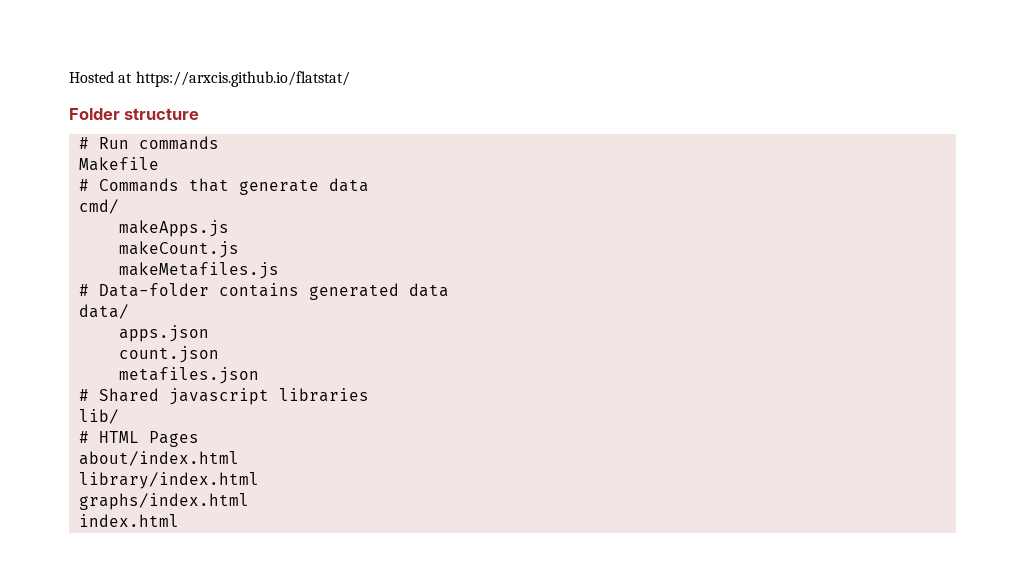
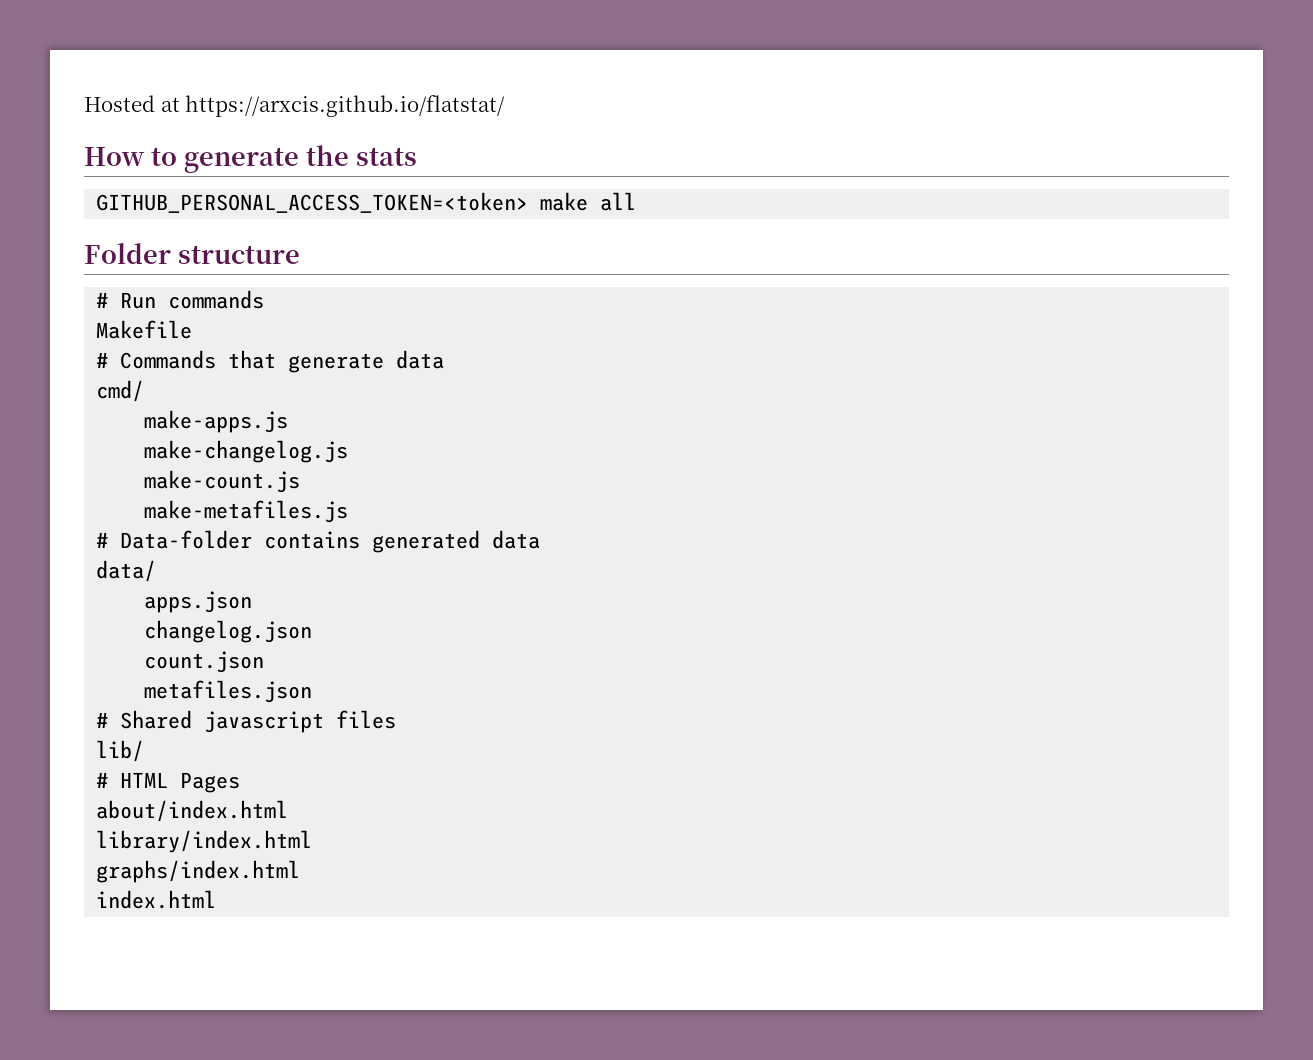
+ How to generate the stats
+ GITHUB_PERSONAL_ACCESS_TOKEN=<token> make all
- makeApps.js
- makeCount.js
- makeMetafiles.js
+ make-apps.js
+ make-changelog.js
+ make-count.js
+ make-metafiles.js
+ changelog.json
- # Shared javascript libraries
+ # Shared javascript files

